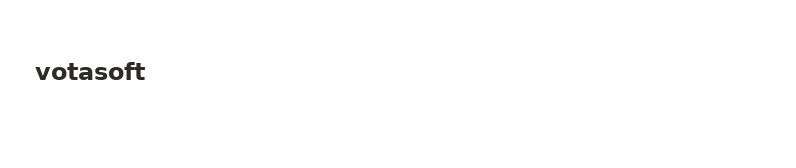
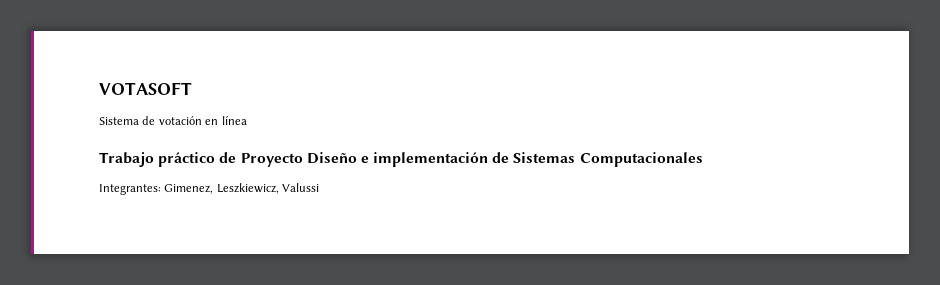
- votasoft
+ VOTASOFT
+ Sistema de votación en línea
+ Trabajo práctico de Proyecto Diseño e implementación de Sistemas Computacionales
+ Integrantes: Gimenez, Leszkiewicz, Valussi

